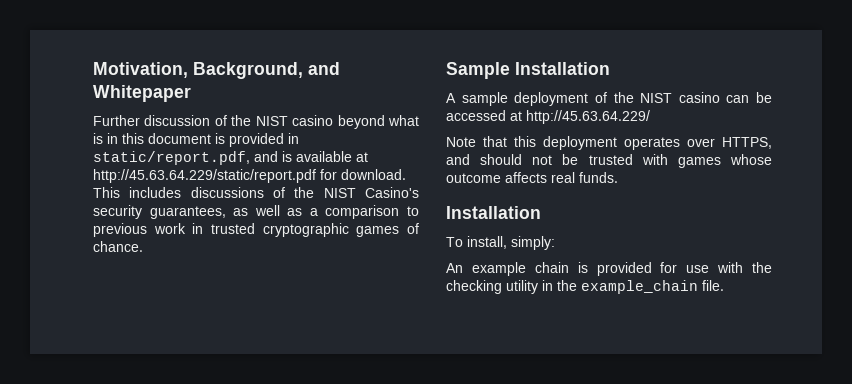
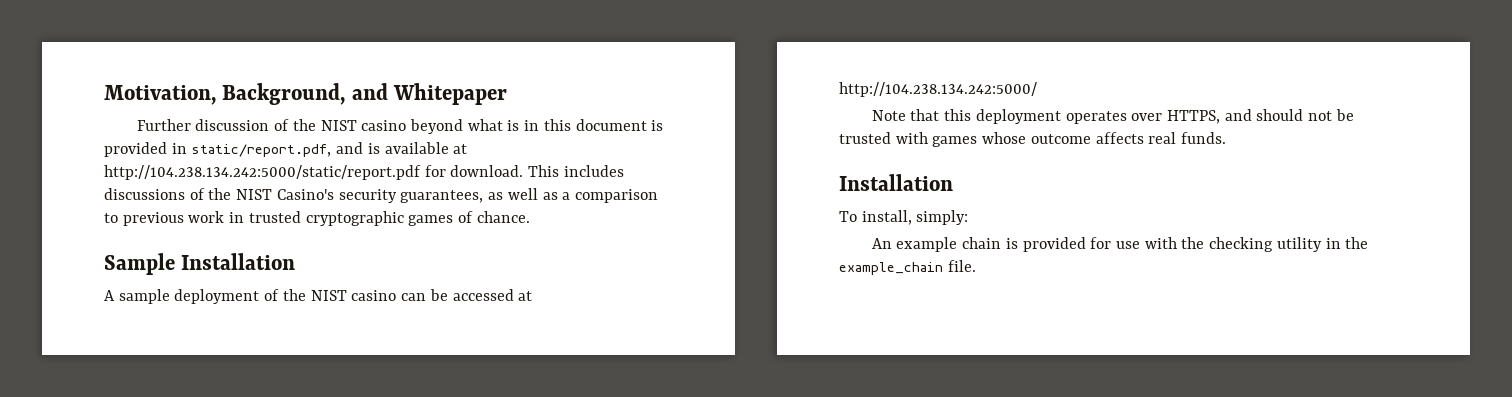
- Further discussion of the NIST casino beyond what is in this document is provided in static/report.pdf, and is available at http://45.63.64.229/static/report.pdf for download.
+ Further discussion of the NIST casino beyond what is in this document is provided in static/report.pdf, and is available at http://104.238.134.242:5000/static/report.pdf for download.
- A sample deployment of the NIST casino can be accessed at http://45.63.64.229/
+ A sample deployment of the NIST casino can be accessed at http://104.238.134.242:5000/

